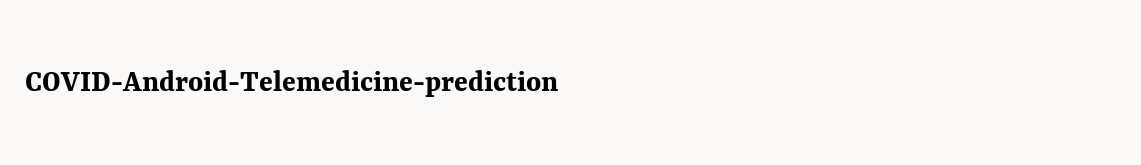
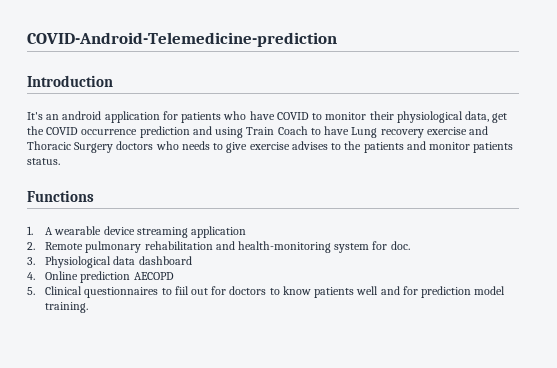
+ Introduction
+ It's an android application for patients who have COVID to monitor their physiological data, get the COVID occurrence prediction and using Train Coach to have Lung recovery exercise and Thoracic Surgery doctors who needs to give exercise advises to the patients and monitor patients status.
+ Functions
+ 1. A wearable device streaming application
+ 2. Remote pulmonary rehabilitation and health-monitoring system for doc.
+ 3. Physiological data dashboard
+ 4. Online prediction AECOPD
+ 5. Clinical questionnaires to fiil out for doctors to know patients well and for prediction model training.

